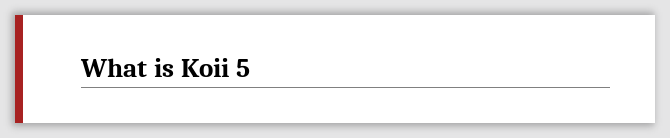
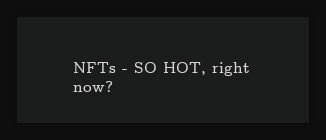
- What is Koii 5
+ NFTs - SO HOT, right now?

